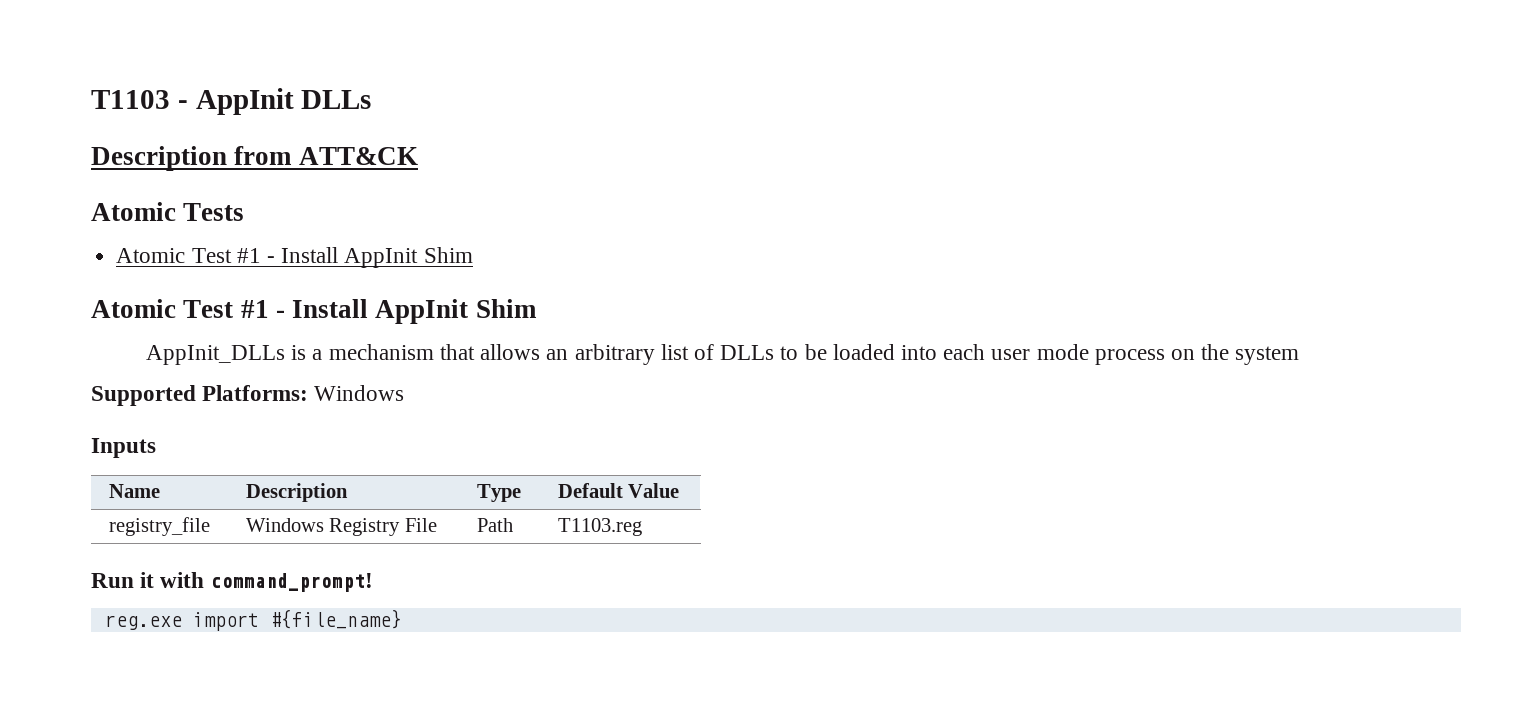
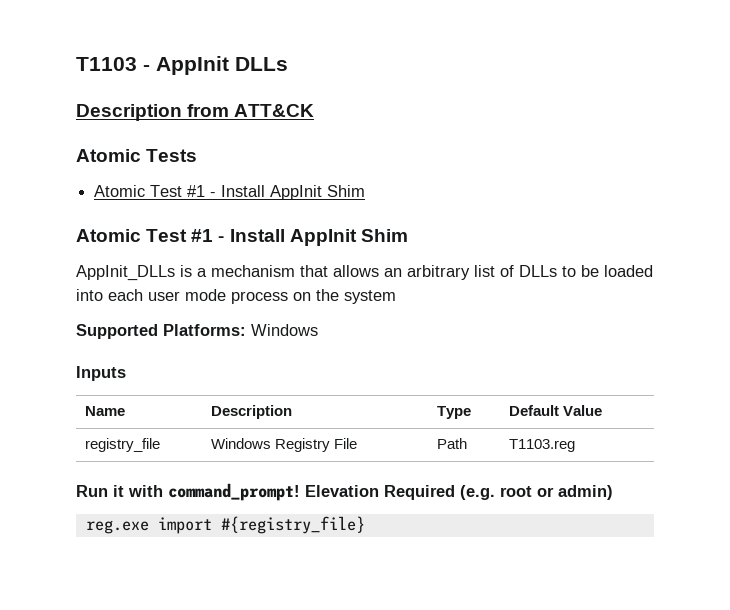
+ Elevation Required (e.g. root or admin)
- reg.exe import #{file_name}
+ reg.exe import #{registry_file}

